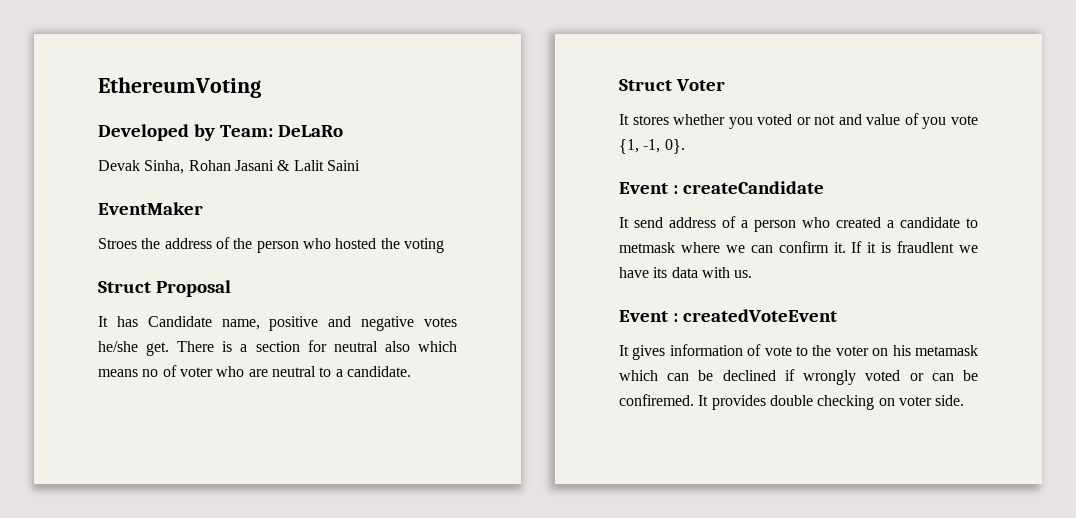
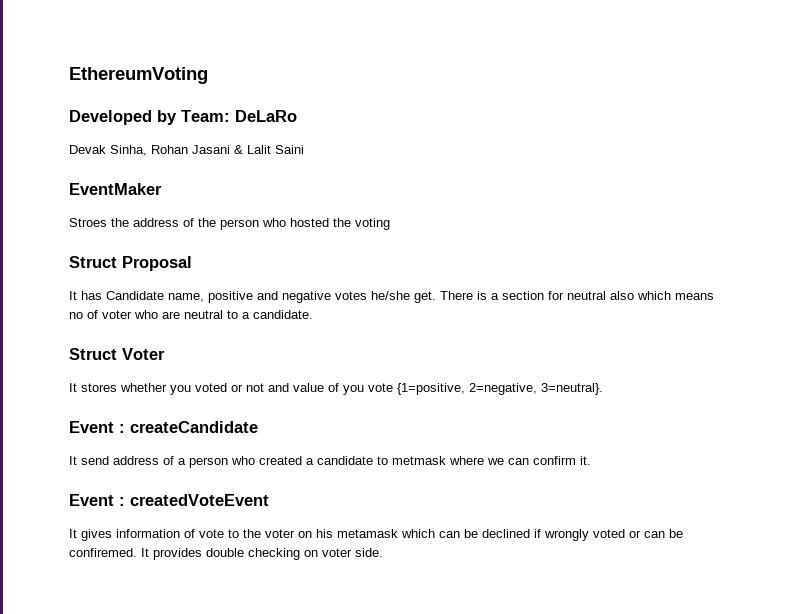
- It stores whether you voted or not and value of you vote {1, -1, 0}.
+ It stores whether you voted or not and value of you vote {1=positive, 2=negative, 3=neutral}.
- If it is fraudlent we have its data with us.

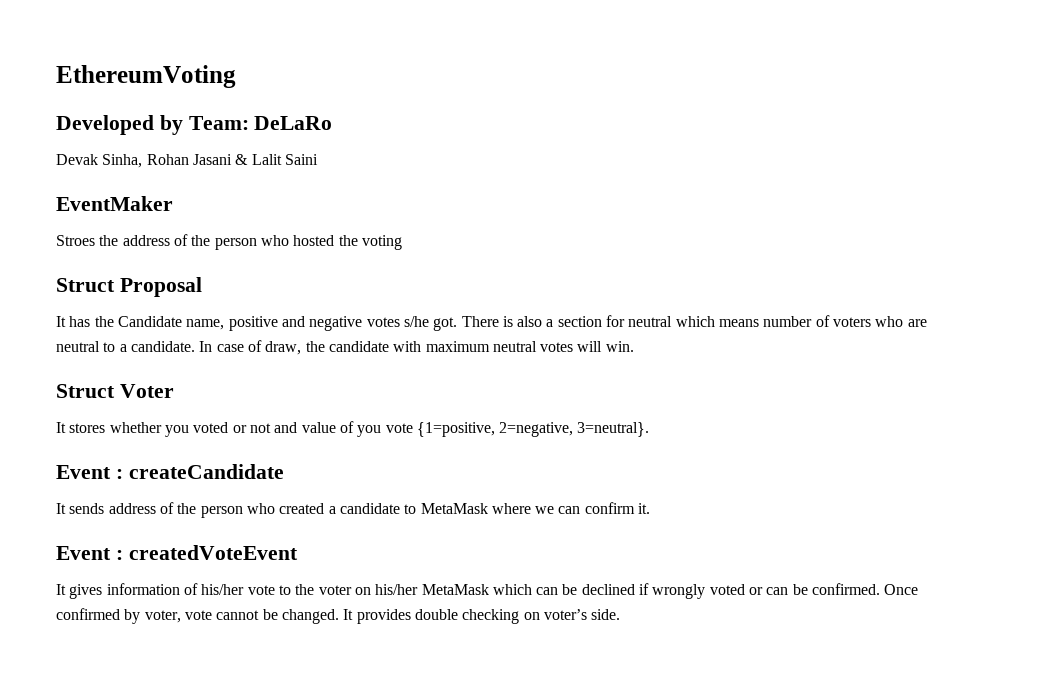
- It has Candidate name, positive and negative votes he/she get.
+ It has the Candidate name, positive and negative votes s/he got.
- There is a section for neutral also which means no of voter who are neutral to a candidate.
+ There is also a section for neutral which means number of voters who are neutral to a candidate. In case of draw, the candidate with maximum neutral votes will win.
- It send address of a person who created a candidate to metmask where we can confirm it.
+ It sends address of the person who created a candidate to MetaMask where we can confirm it.
- It gives information of vote to the voter on his metamask which can be declined if wrongly voted or can be confiremed.
+ It gives information of his/her vote to the voter on his/her MetaMask which can be declined if wrongly voted or can be confirmed. Once confirmed by voter, vote cannot be changed.
- It provides double checking on voter side.
+ It provides double checking on voter’s side.

